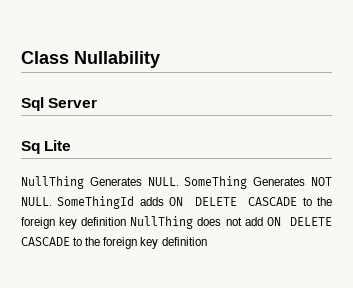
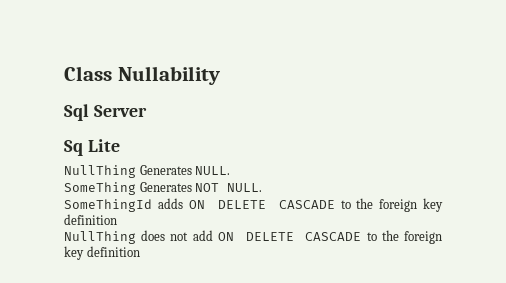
- NullThing Generates NULL. SomeThing Generates NOT NULL. SomeThingId adds ON DELETE CASCADE to the foreign key definition NullThing does not add ON DELETE CASCADE to the foreign key definition
+ NullThing Generates NULL.
+ SomeThing Generates NOT NULL.
+ SomeThingId adds ON DELETE CASCADE to the foreign key definition
+ NullThing does not add ON DELETE CASCADE to the foreign key definition

